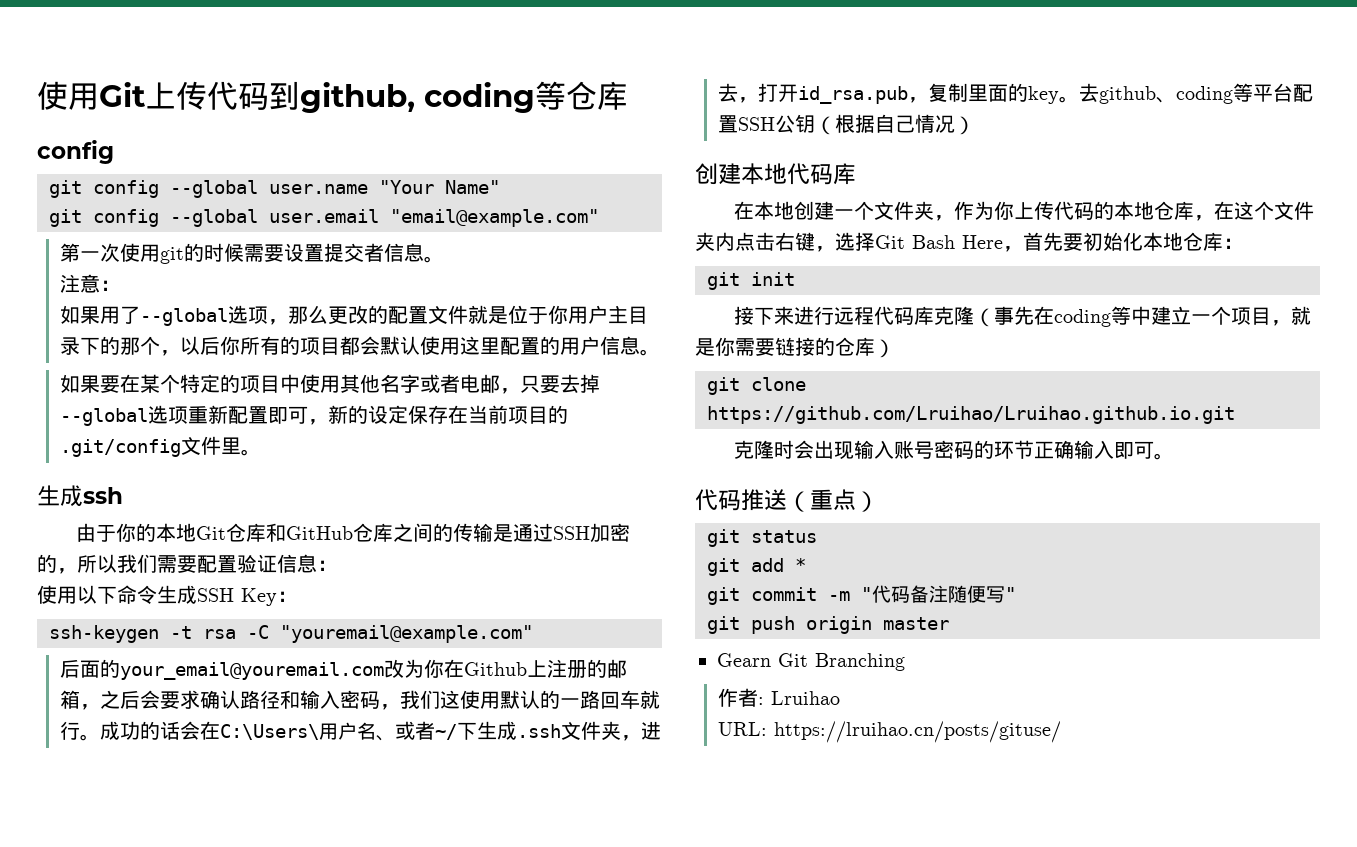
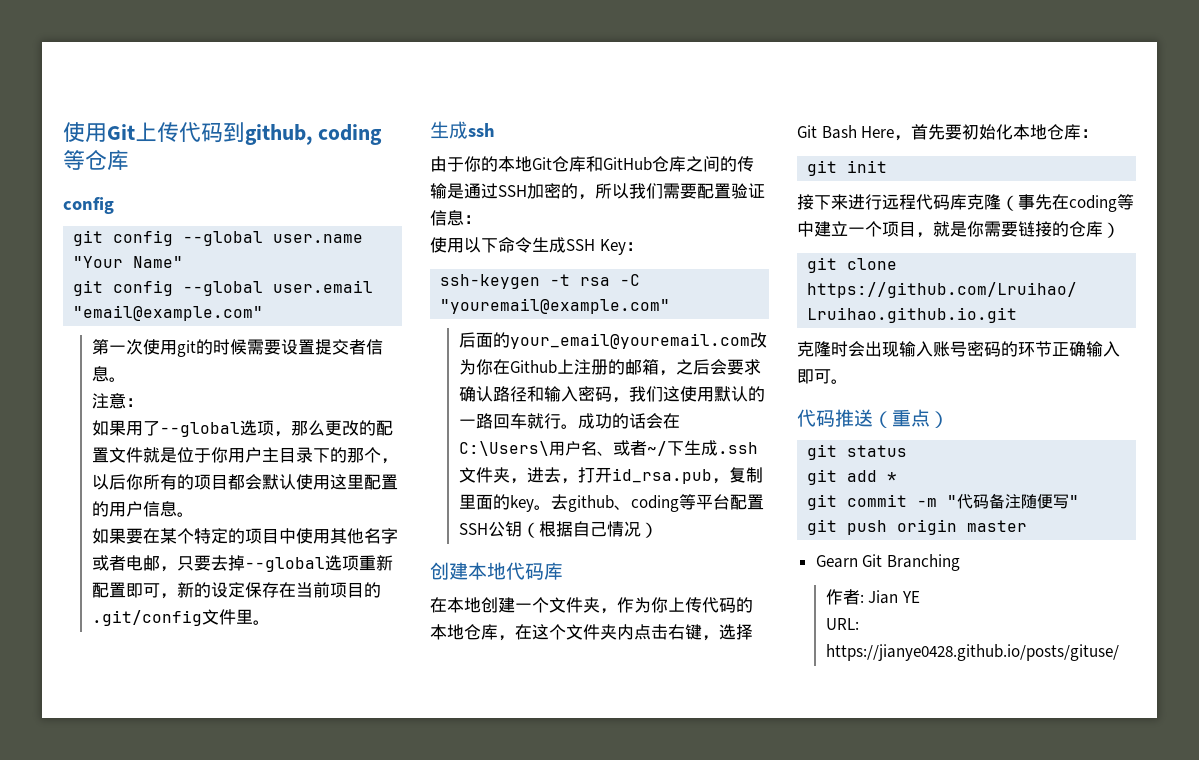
- 作者: Lruihao
+ 作者: Jian YE
- URL: https://lruihao.cn/posts/gituse/
+ URL: https://jianye0428.github.io/posts/gituse/

